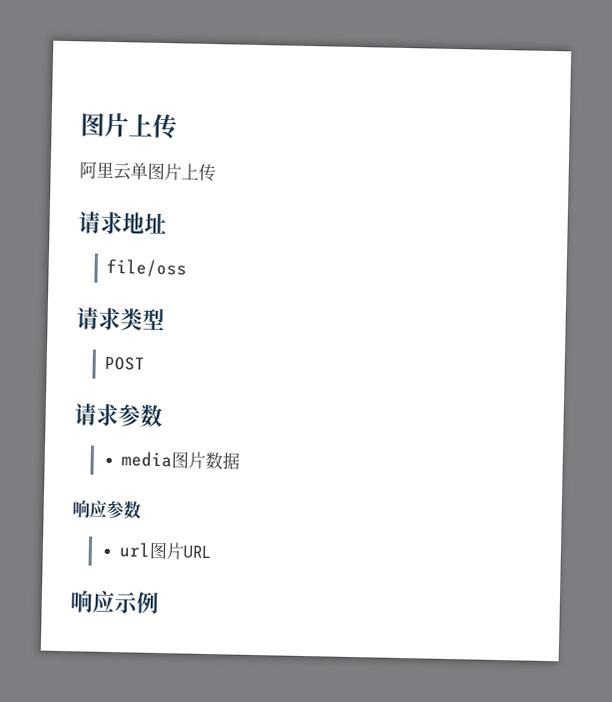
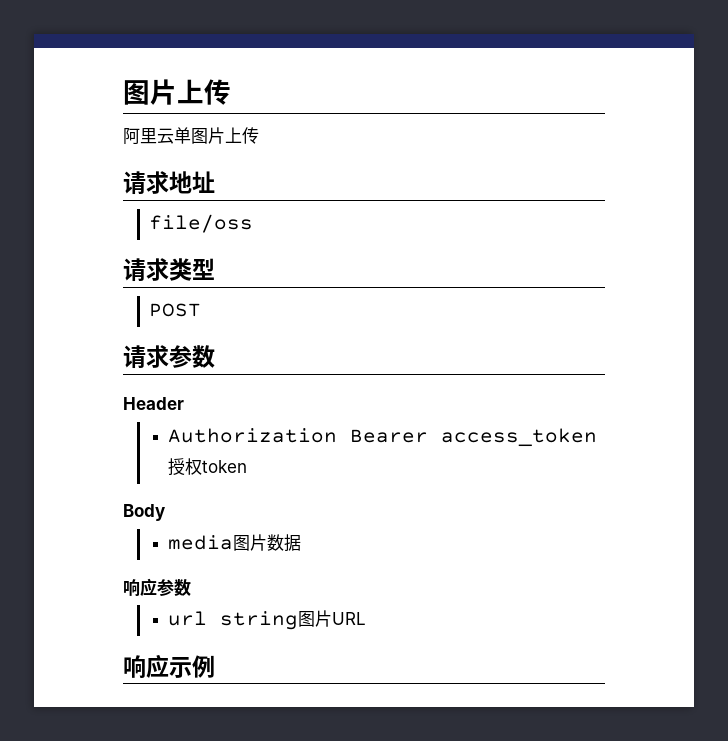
+ Header
+ Authorization Bearer access_token授权token
+ Body
- url图片URL
+ url string图片URL

